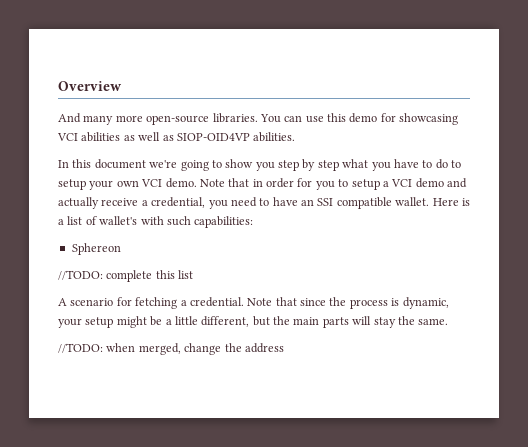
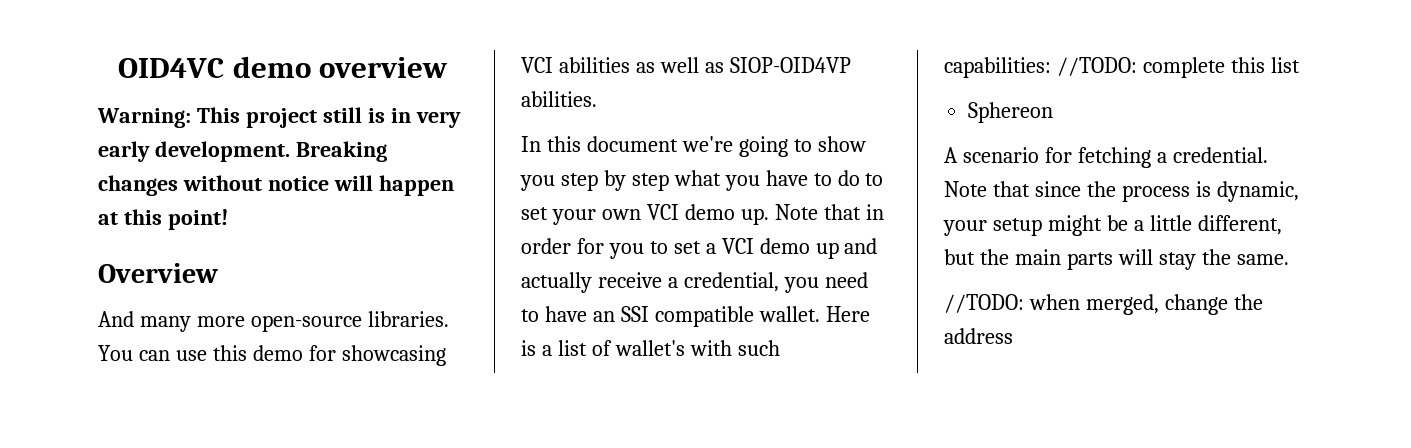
+ OID4VC demo overview
+ Warning: This project still is in very early development. Breaking changes without notice will happen at this point!
- In this document we're going to show you step by step what you have to do to setup your own VCI demo.
+ In this document we're going to show you step by step what you have to do to set your own VCI demo up.
- Note that in order for you to setup a VCI demo and actually receive a credential, you need to have an SSI compatible wallet.
+ Note that in order for you to set a VCI demo up and actually receive a credential, you need to have an SSI compatible wallet.
- Here is a list of wallet's with such capabilities:
- Sphereon
- //TODO: complete this list
+ Here is a list of wallet's with such capabilities: //TODO: complete this list
+ Sphereon

